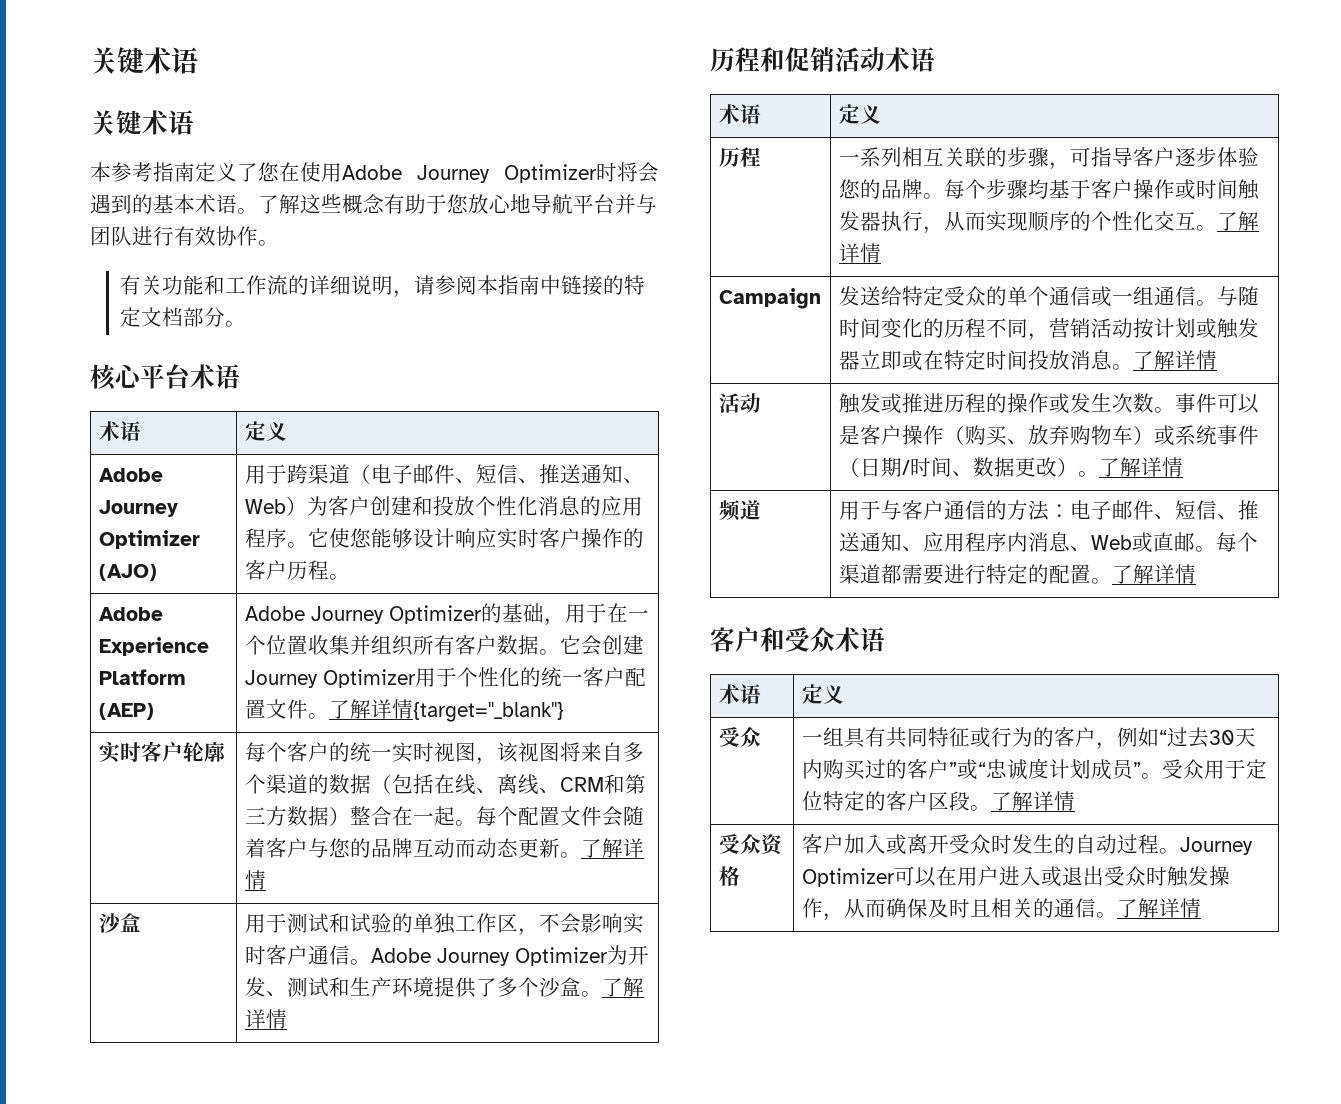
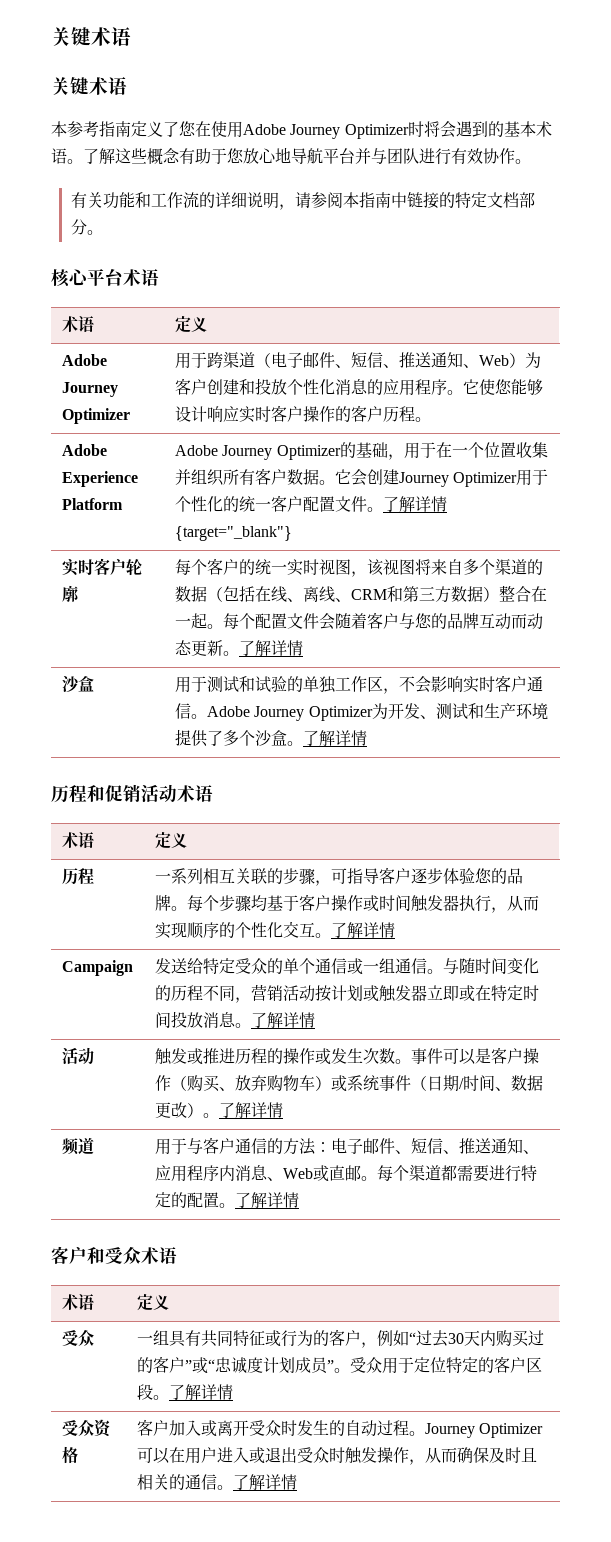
- Adobe Journey Optimizer (AJO) | 用于跨渠道（电子邮件、短信、推送通知、Web）为客户创建和投放个性化消息的应用程序。它使您能够设计响应实时客户操作的客户历程。
+ Adobe Journey Optimizer | 用于跨渠道（电子邮件、短信、推送通知、Web）为客户创建和投放个性化消息的应用程序。它使您能够设计响应实时客户操作的客户历程。
- Adobe Experience Platform (AEP) | Adobe Journey Optimizer的基础，用于在一个位置收集并组织所有客户数据。它会创建Journey Optimizer用于个性化的统一客户配置文件。了解详情{target="_blank"}
+ Adobe Experience Platform | Adobe Journey Optimizer的基础，用于在一个位置收集并组织所有客户数据。它会创建Journey Optimizer用于个性化的统一客户配置文件。了解详情{target="_blank"}

